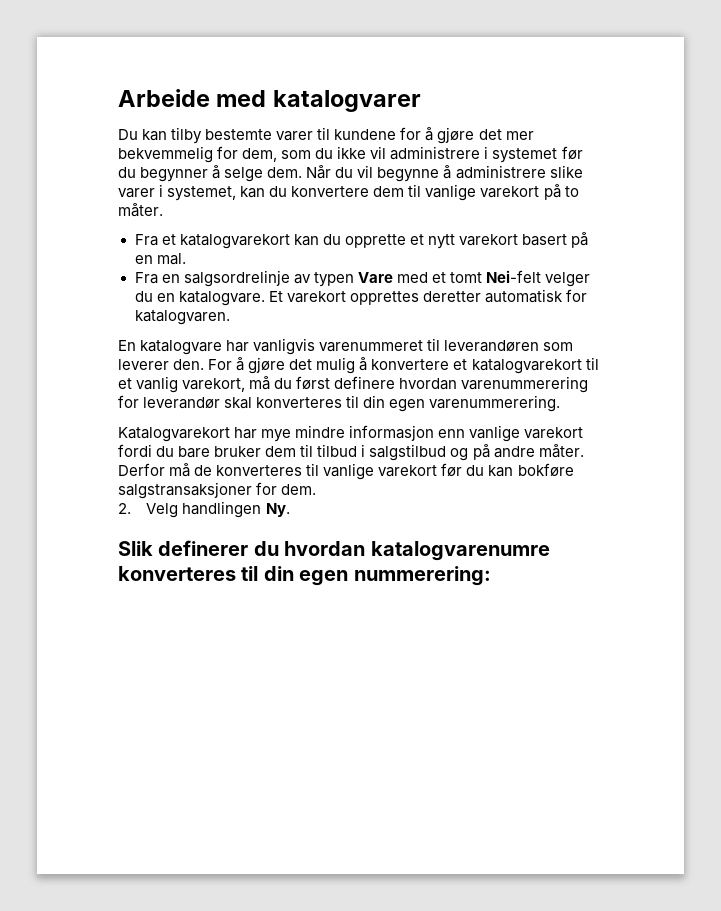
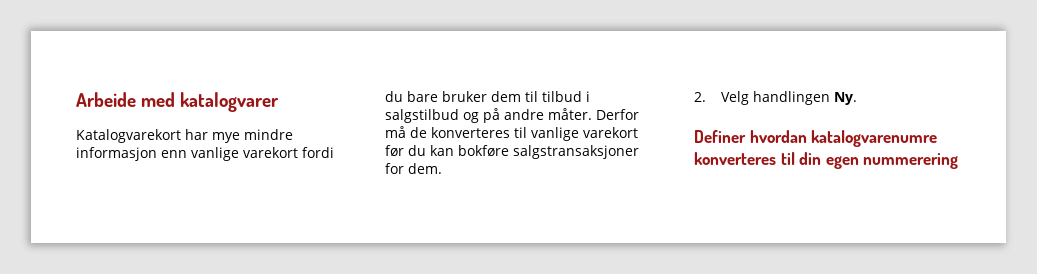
- Du kan tilby bestemte varer til kundene for å gjøre det mer bekvemmelig for dem, som du ikke vil administrere i systemet før du begynner å selge dem. Når du vil begynne å administrere slike varer i systemet, kan du konvertere dem til vanlige varekort på to måter.
- Fra et katalogvarekort kan du opprette et nytt varekort basert på en mal.
- Fra en salgsordrelinje av typen Vare med et tomt Nei-felt velger du en katalogvare. Et varekort opprettes deretter automatisk for katalogvaren.
- En katalogvare har vanligvis varenummeret til leverandøren som leverer den. For å gjøre det mulig å konvertere et katalogvarekort til et vanlig varekort, må du først definere hvordan varenummerering for leverandør skal konverteres til din egen varenummerering.
- Slik definerer du hvordan katalogvarenumre konverteres til din egen nummerering:
+ Definer hvordan katalogvarenumre konverteres til din egen nummerering

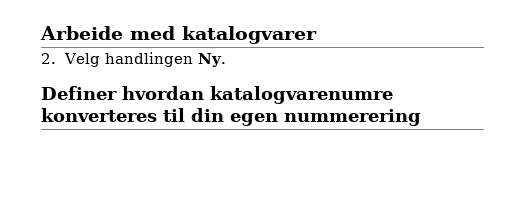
- Katalogvarekort har mye mindre informasjon enn vanlige varekort fordi du bare bruker dem til tilbud i salgstilbud og på andre måter. Derfor må de konverteres til vanlige varekort før du kan bokføre salgstransaksjoner for dem.

